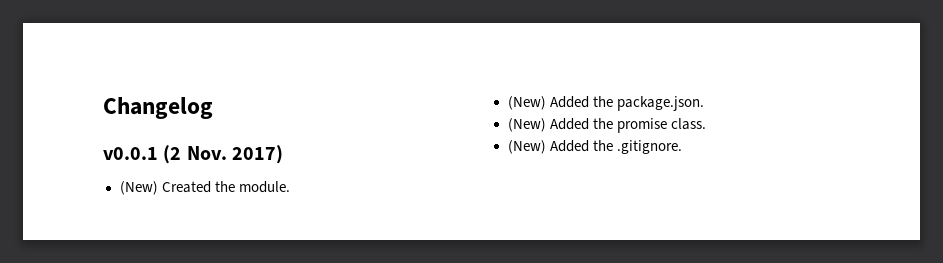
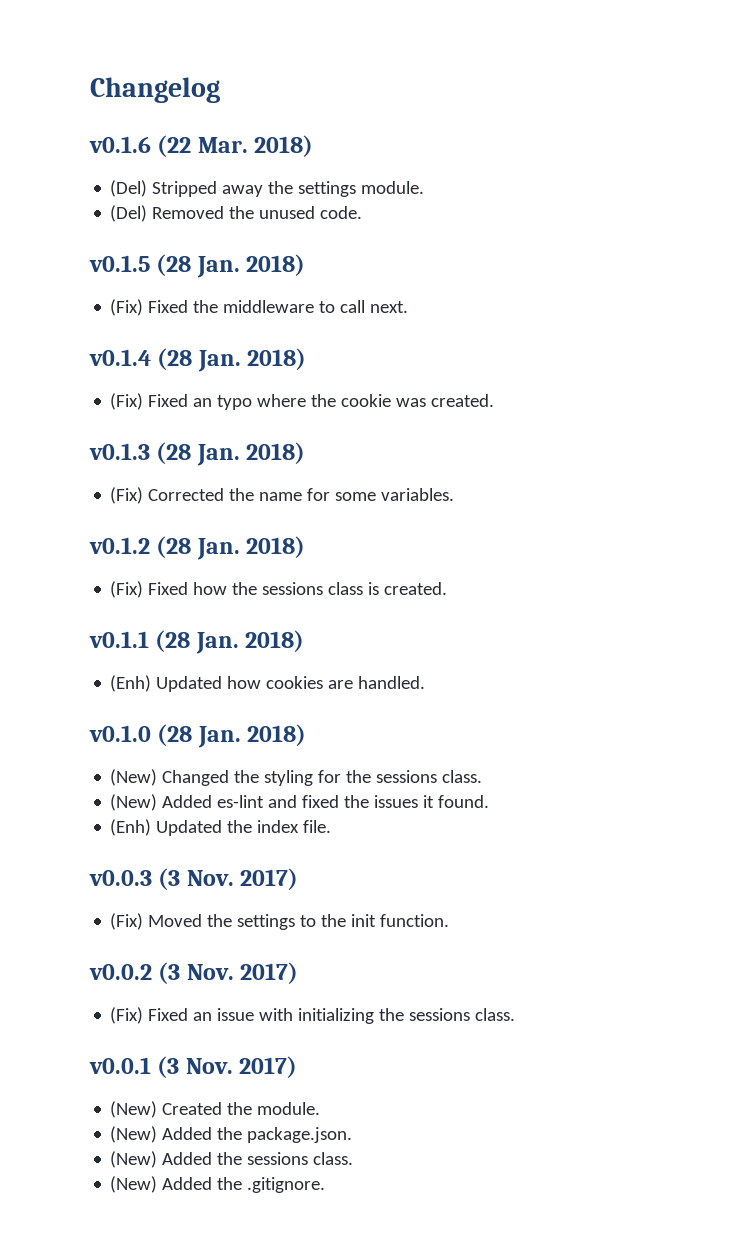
+ v0.1.6 (22 Mar. 2018)
+ (Del) Stripped away the settings module.
+ (Del) Removed the unused code.
+ v0.1.5 (28 Jan. 2018)
+ (Fix) Fixed the middleware to call next.
+ v0.1.4 (28 Jan. 2018)
+ (Fix) Fixed an typo where the cookie was created.
+ v0.1.3 (28 Jan. 2018)
+ (Fix) Corrected the name for some variables.
+ v0.1.2 (28 Jan. 2018)
+ (Fix) Fixed how the sessions class is created.
+ v0.1.1 (28 Jan. 2018)
+ (Enh) Updated how cookies are handled.
+ v0.1.0 (28 Jan. 2018)
+ (New) Changed the styling for the sessions class.
+ (New) Added es-lint and fixed the issues it found.
+ (Enh) Updated the index file.
+ v0.0.3 (3 Nov. 2017)
+ (Fix) Moved the settings to the init function.
+ v0.0.2 (3 Nov. 2017)
+ (Fix) Fixed an issue with initializing the sessions class.
- v0.0.1 (2 Nov. 2017)
+ v0.0.1 (3 Nov. 2017)
- (New) Added the promise class.
+ (New) Added the sessions class.

